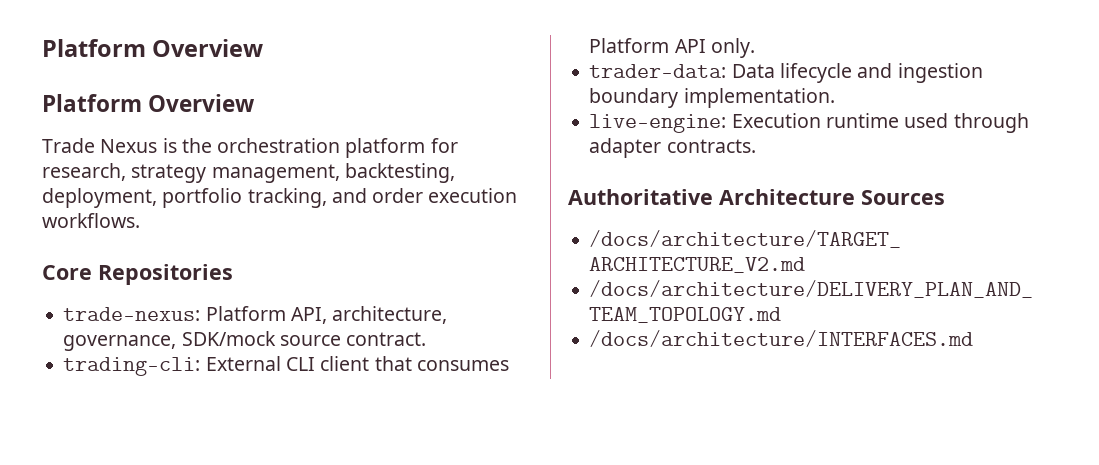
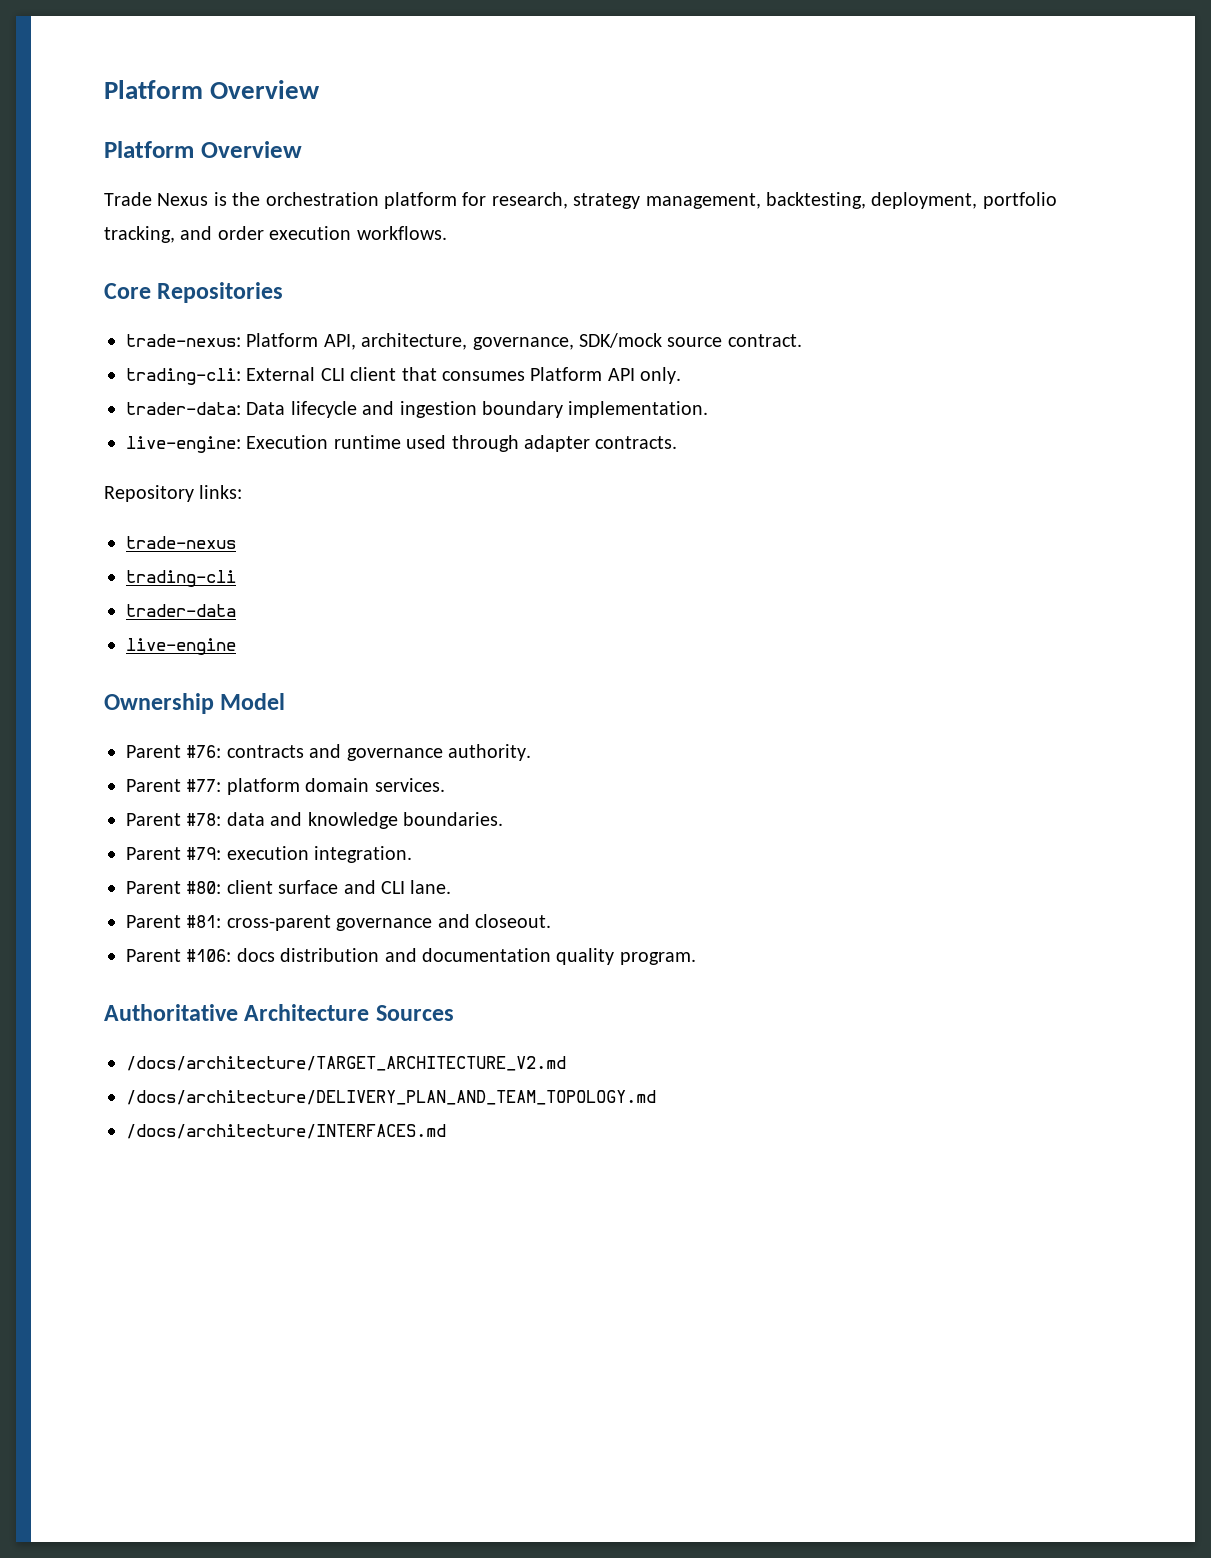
+ Repository links:
+ trade-nexus
+ trading-cli
+ trader-data
+ live-engine
+ Ownership Model
+ Parent #76: contracts and governance authority.
+ Parent #77: platform domain services.
+ Parent #78: data and knowledge boundaries.
+ Parent #79: execution integration.
+ Parent #80: client surface and CLI lane.
+ Parent #81: cross-parent governance and closeout.
+ Parent #106: docs distribution and documentation quality program.

